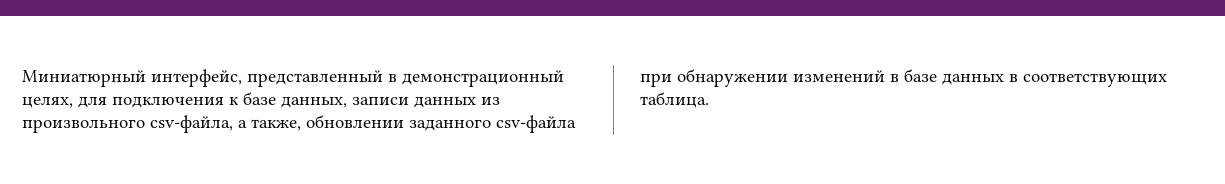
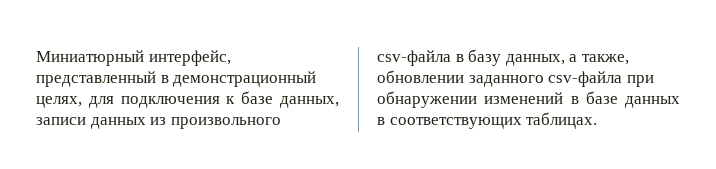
- Миниатюрный интерфейс, представленный в демонстрационный целях, для подключения к базе данных, записи данных из произвольного csv-файла, а также, обновлении заданного csv-файла при обнаружении изменений в базе данных в соответствующих таблица.
+ Миниатюрный интерфейс, представленный в демонстрационный целях, для подключения к базе данных, записи данных из произвольного csv-файла в базу данных, а также, обновлении заданного csv-файла при обнаружении изменений в базе данных в соответствующих таблицах.

